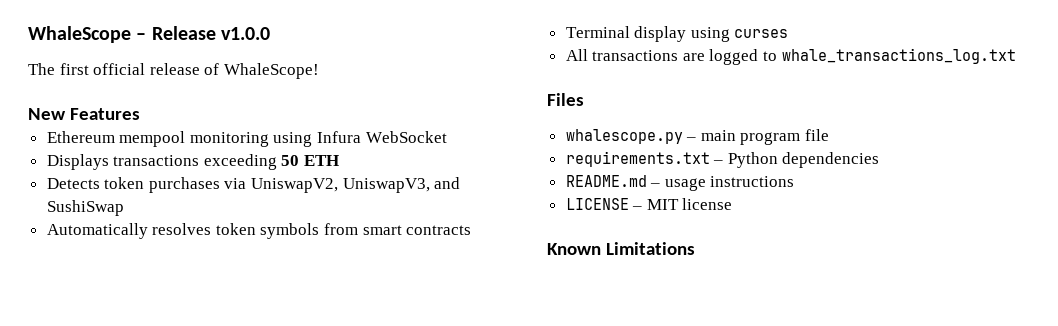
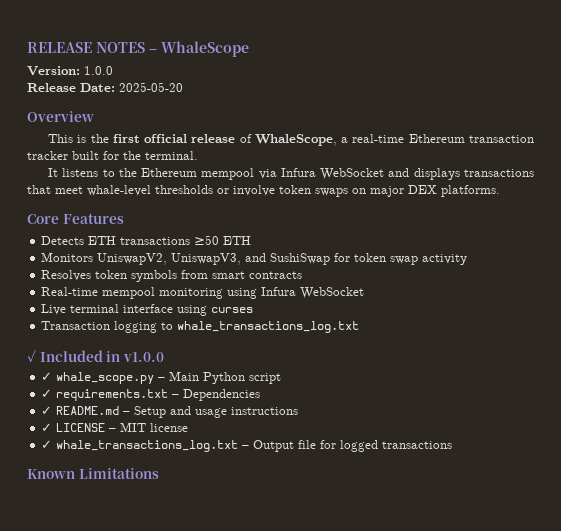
- WhaleScope – Release v1.0.0
- The first official release of WhaleScope!
- New Features
- Ethereum mempool monitoring using Infura WebSocket
+ RELEASE NOTES – WhaleScope
+ Version: 1.0.0
+ Release Date: 2025-05-20
+ Overview
+ This is the first official release of WhaleScope, a real-time Ethereum transaction tracker built for the terminal.
+ It listens to the Ethereum mempool via Infura WebSocket and displays transactions that meet whale-level thresholds or involve token swaps on major DEX platforms.
+ Core Features
+ Detects ETH transactions ≥50 ETH
+ Monitors UniswapV2, UniswapV3, and SushiSwap for token swap activity
+ Resolves token symbols from smart contracts
+ Real-time mempool monitoring using Infura WebSocket
- Displays transactions exceeding 50 ETH
- Detects token purchases via UniswapV2, UniswapV3, and SushiSwap
- Automatically resolves token symbols from smart contracts
- Terminal display using curses
- All transactions are logged to whale_transactions_log.txt
- Files
- whalescope.py – main program file
- requirements.txt – Python dependencies
- README.md – usage instructions
+ Live terminal interface using curses
+ Transaction logging to whale_transactions_log.txt
+ ✓ Included in v1.0.0
+ ✓ whale_scope.py – Main Python script
+ ✓ requirements.txt – Dependencies
+ ✓ README.md – Setup and usage instructions
- LICENSE – MIT license
+ ✓ LICENSE – MIT license
+ ✓ whale_transactions_log.txt – Output file for logged transactions

